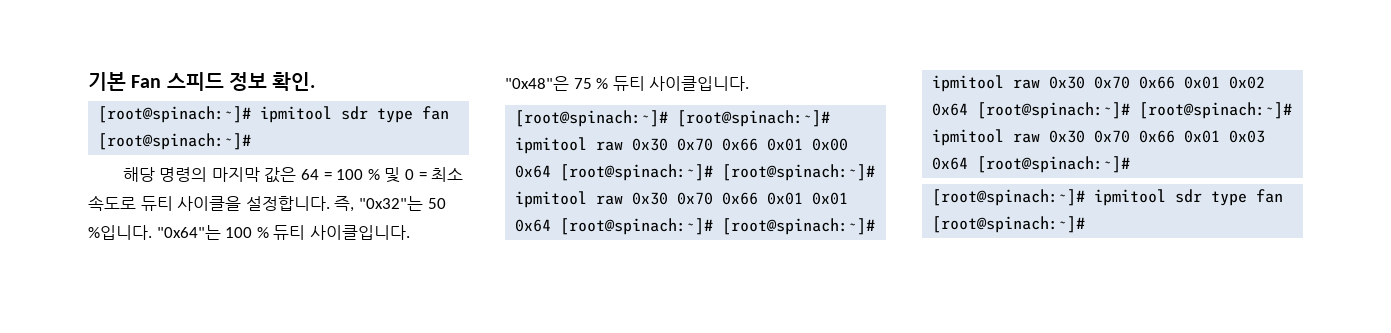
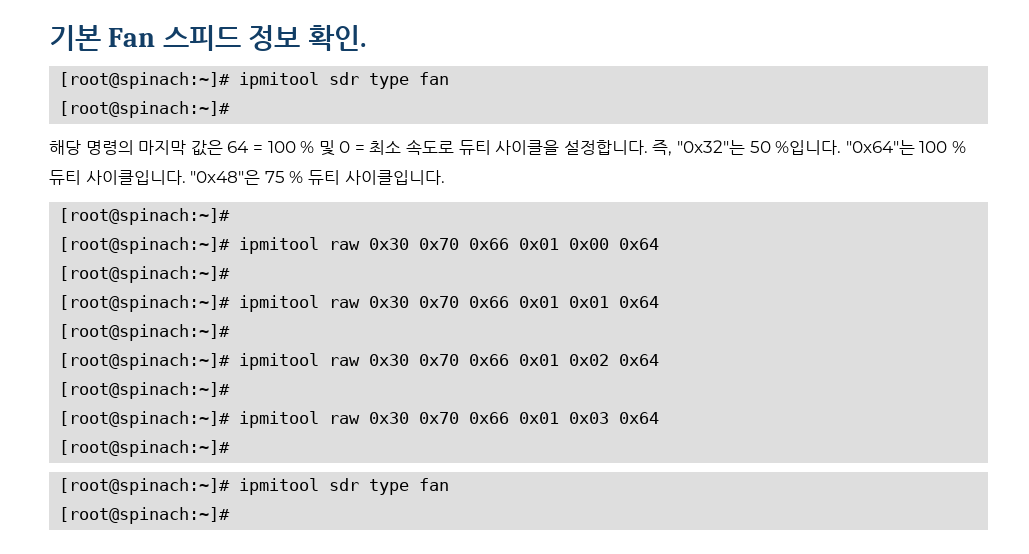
  "0x48"은 75 % 듀티 사이클입니다.
- [root@spinach:~]# [root@spinach:~]# ipmitool raw 0x30 0x70 0x66 0x01 0x00 0x64 [root@spinach:~]# [root@spinach:~]# ipmitool raw 0x30 0x70 0x66 0x01 0x01 0x64 [root@spinach:~]# [root@spinach:~]# ipmitool raw 0x30 0x70 0x66 0x01 0x02 0x64 [root@spinach:~]# [root@spinach:~]# ipmitool raw 0x30 0x70 0x66 0x01 0x03 0x64 [root@spinach:~]#
+ [root@spinach:~]#
+ [root@spinach:~]# ipmitool raw 0x30 0x70 0x66 0x01 0x00 0x64
+ [root@spinach:~]#
+ [root@spinach:~]# ipmitool raw 0x30 0x70 0x66 0x01 0x01 0x64
+ [root@spinach:~]#
+ [root@spinach:~]# ipmitool raw 0x30 0x70 0x66 0x01 0x02 0x64
+ [root@spinach:~]#
+ [root@spinach:~]# ipmitool raw 0x30 0x70 0x66 0x01 0x03 0x64
+ [root@spinach:~]#

